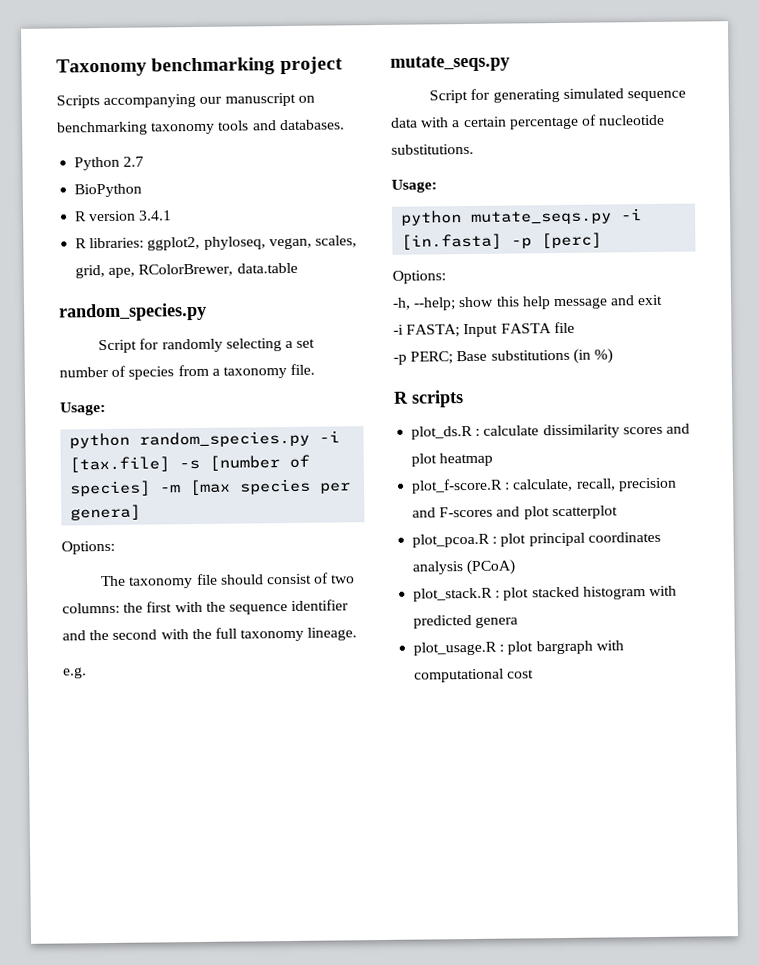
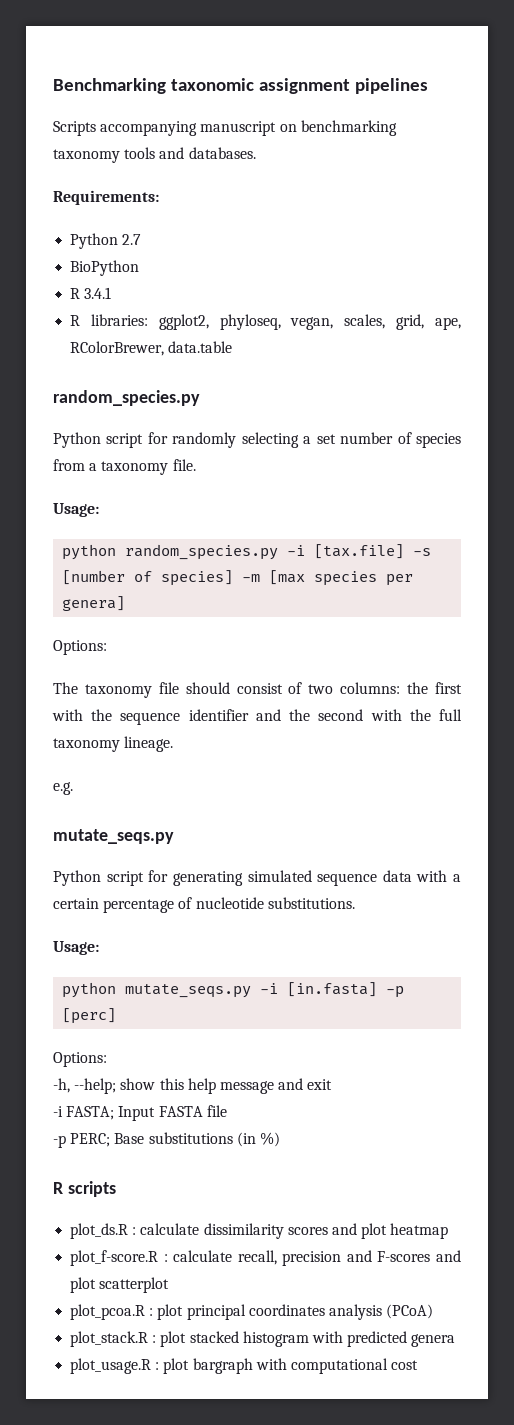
- Taxonomy benchmarking project
+ Benchmarking taxonomic assignment pipelines
- Scripts accompanying our manuscript on benchmarking taxonomy tools and databases.
+ Scripts accompanying manuscript on benchmarking taxonomy tools and databases.
+ Requirements:
- R version 3.4.1
+ R 3.4.1
- Script for randomly selecting a set number of species from a taxonomy file.
+ Python script for randomly selecting a set number of species from a taxonomy file.
- Script for generating simulated sequence data with a certain percentage of nucleotide substitutions.
+ Python script for generating simulated sequence data with a certain percentage of nucleotide substitutions.
- plot_f-score.R : calculate, recall, precision and F-scores and plot scatterplot
+ plot_f-score.R : calculate recall, precision and F-scores and plot scatterplot

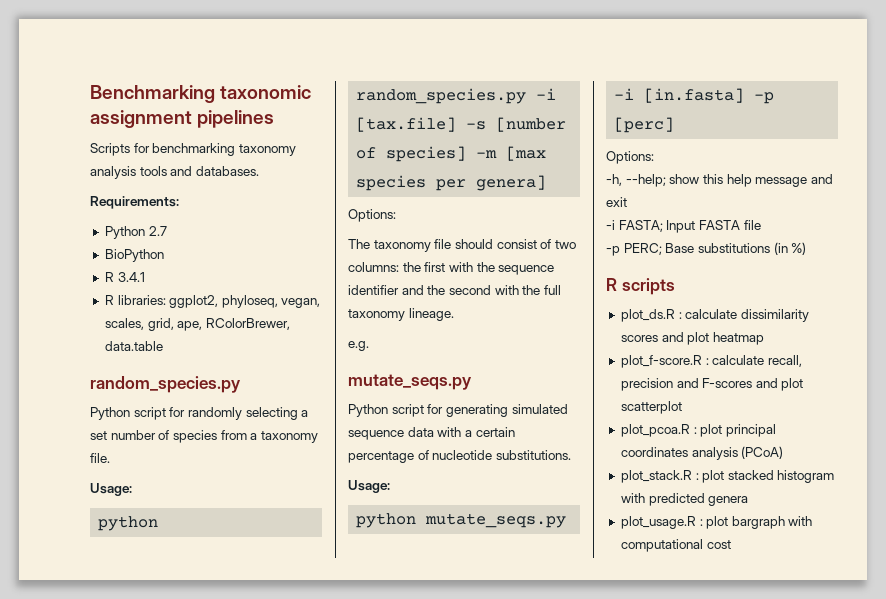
- Scripts accompanying manuscript on benchmarking taxonomy tools and databases.
+ Scripts for benchmarking taxonomy analysis tools and databases.

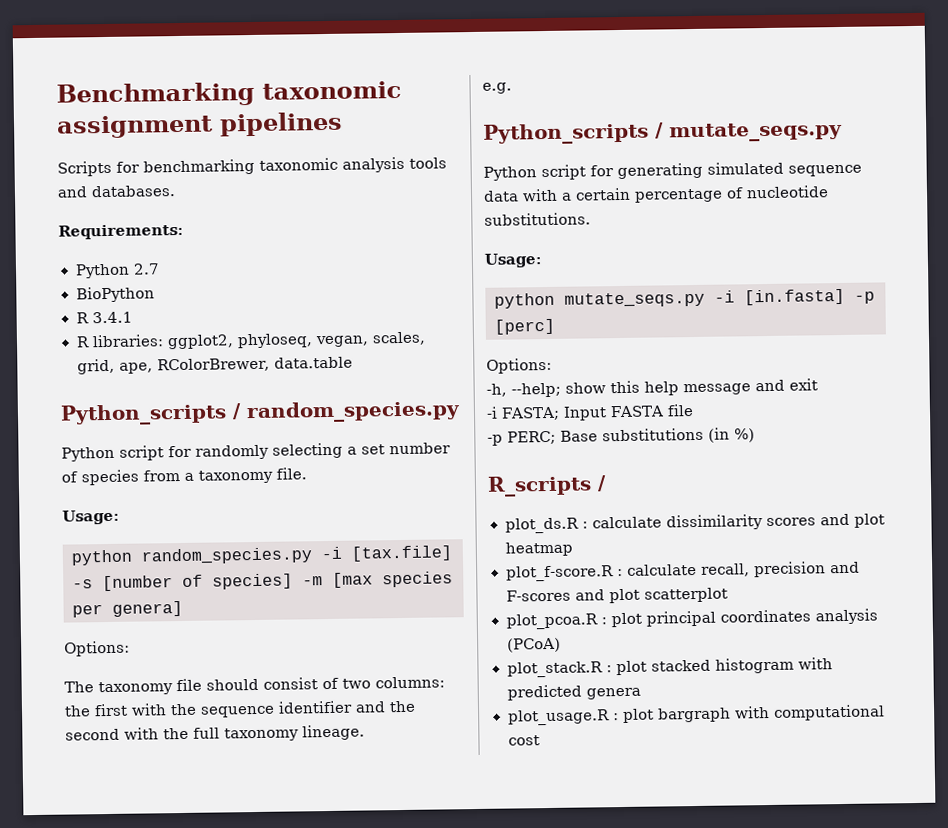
- Scripts for benchmarking taxonomy analysis tools and databases.
+ Scripts for benchmarking taxonomic analysis tools and databases.
  R libraries: ggplot2, phyloseq, vegan, scales, grid, ape, RColorBrewer, data.table
- random_species.py
+ Python_scripts / random_species.py
  e.g.
- mutate_seqs.py
+ Python_scripts / mutate_seqs.py
- R scripts
+ R_scripts /

